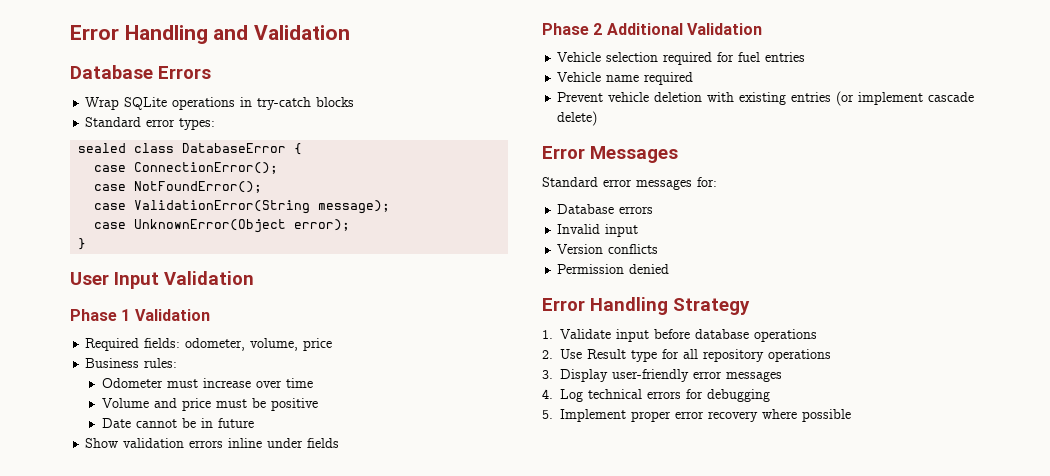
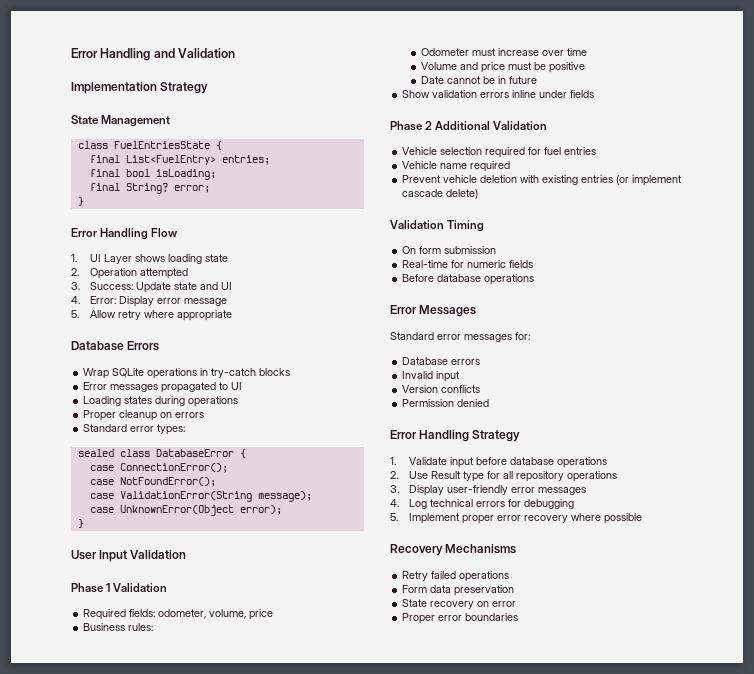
+ Implementation Strategy
+ State Management
+ class FuelEntriesState {
+ final List<FuelEntry> entries;
+ final bool isLoading;
+ final String? error;
+ }
+ Error Handling Flow
+ 1. UI Layer shows loading state
+ 2. Operation attempted
+ 3. Success: Update state and UI
+ 4. Error: Display error message
+ 5. Allow retry where appropriate
+ Error messages propagated to UI
+ Loading states during operations
+ Proper cleanup on errors
+ Validation Timing
+ On form submission
+ Real-time for numeric fields
+ Before database operations
+ Recovery Mechanisms
+ Retry failed operations
+ Form data preservation
+ State recovery on error
+ Proper error boundaries

